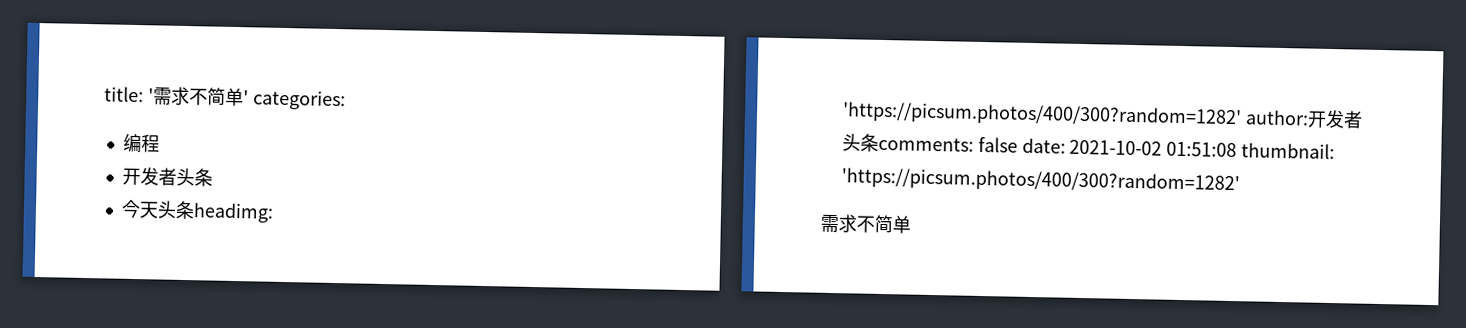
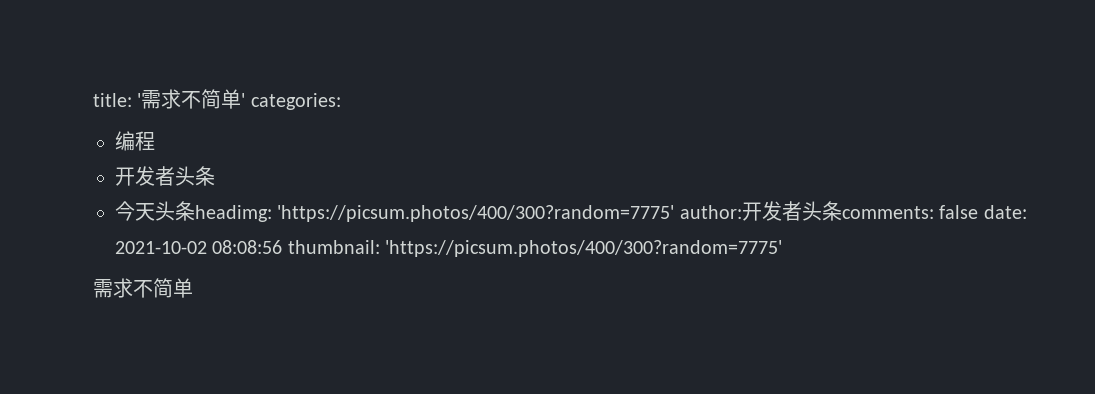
- 今天头条headimg: 'https://picsum.photos/400/300?random=1282' author:开发者头条comments: false date: 2021-10-02 01:51:08 thumbnail: 'https://picsum.photos/400/300?random=1282'
+ 今天头条headimg: 'https://picsum.photos/400/300?random=7775' author:开发者头条comments: false date: 2021-10-02 08:08:56 thumbnail: 'https://picsum.photos/400/300?random=7775'

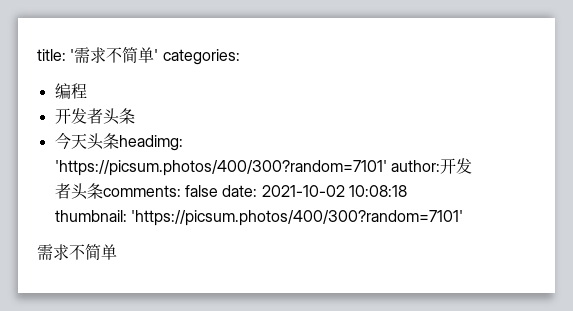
- 今天头条headimg: 'https://picsum.photos/400/300?random=7775' author:开发者头条comments: false date: 2021-10-02 08:08:56 thumbnail: 'https://picsum.photos/400/300?random=7775'
+ 今天头条headimg: 'https://picsum.photos/400/300?random=7101' author:开发者头条comments: false date: 2021-10-02 10:08:18 thumbnail: 'https://picsum.photos/400/300?random=7101'

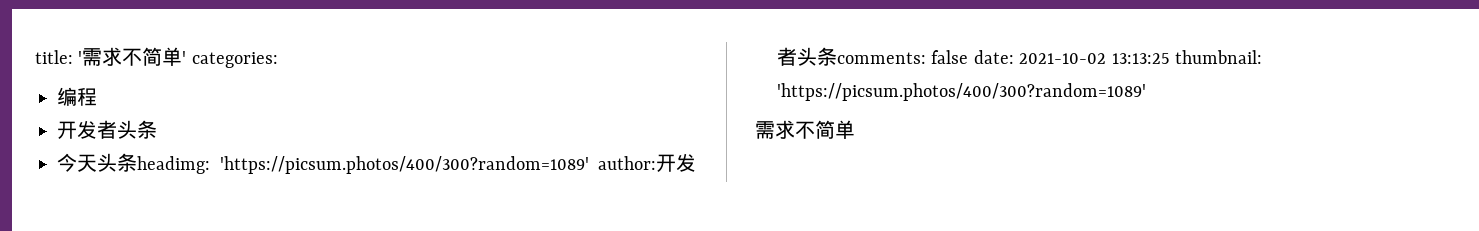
- 今天头条headimg: 'https://picsum.photos/400/300?random=7101' author:开发者头条comments: false date: 2021-10-02 10:08:18 thumbnail: 'https://picsum.photos/400/300?random=7101'
+ 今天头条headimg: 'https://picsum.photos/400/300?random=1089' author:开发者头条comments: false date: 2021-10-02 13:13:25 thumbnail: 'https://picsum.photos/400/300?random=1089'

